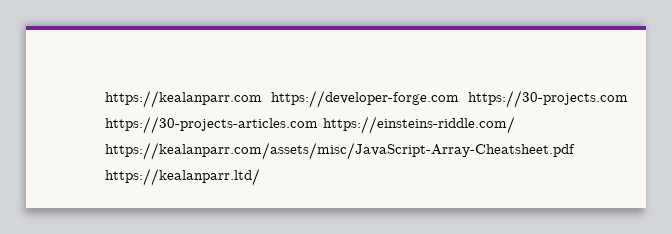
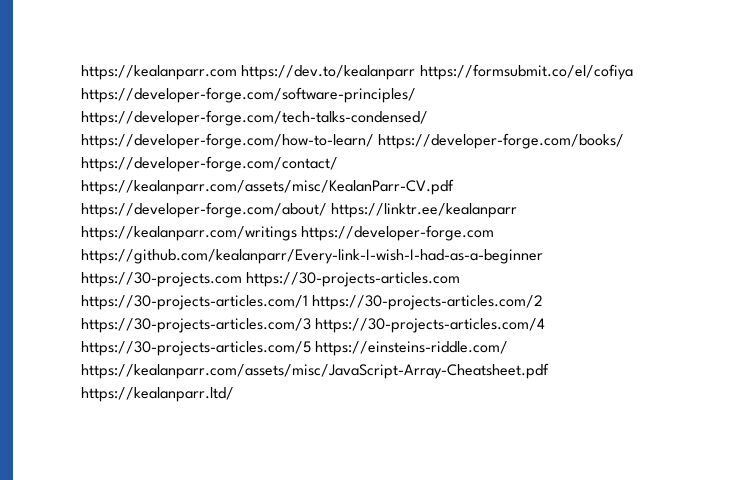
- https://kealanparr.com https://developer-forge.com https://30-projects.com https://30-projects-articles.com https://einsteins-riddle.com/ https://kealanparr.com/assets/misc/JavaScript-Array-Cheatsheet.pdf https://kealanparr.ltd/
+ https://kealanparr.com https://dev.to/kealanparr https://formsubmit.co/el/cofiya https://developer-forge.com/software-principles/ https://developer-forge.com/tech-talks-condensed/ https://developer-forge.com/how-to-learn/ https://developer-forge.com/books/ https://developer-forge.com/contact/ https://kealanparr.com/assets/misc/KealanParr-CV.pdf https://developer-forge.com/about/ https://linktr.ee/kealanparr https://kealanparr.com/writings https://developer-forge.com https://github.com/kealanparr/Every-link-I-wish-I-had-as-a-beginner https://30-projects.com https://30-projects-articles.com https://30-projects-articles.com/1 https://30-projects-articles.com/2 https://30-projects-articles.com/3 https://30-projects-articles.com/4 https://30-projects-articles.com/5 https://einsteins-riddle.com/ https://kealanparr.com/assets/misc/JavaScript-Array-Cheatsheet.pdf https://kealanparr.ltd/

